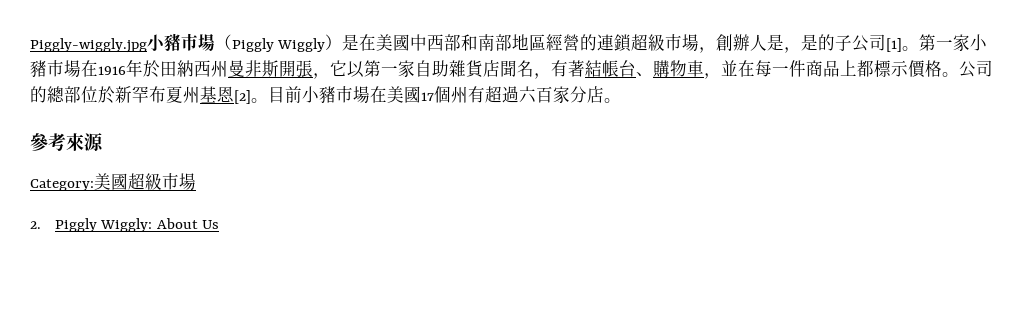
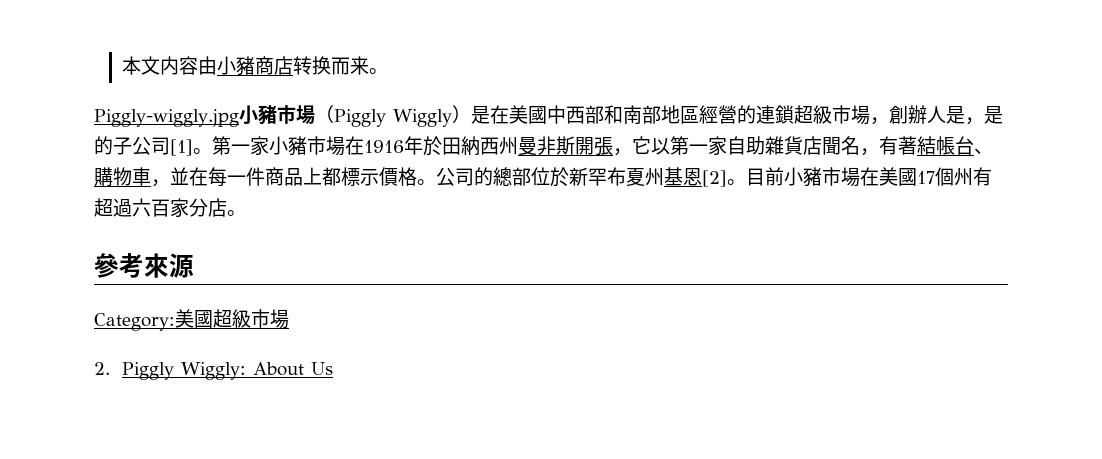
+ 本文内容由小豬商店转换而来。

